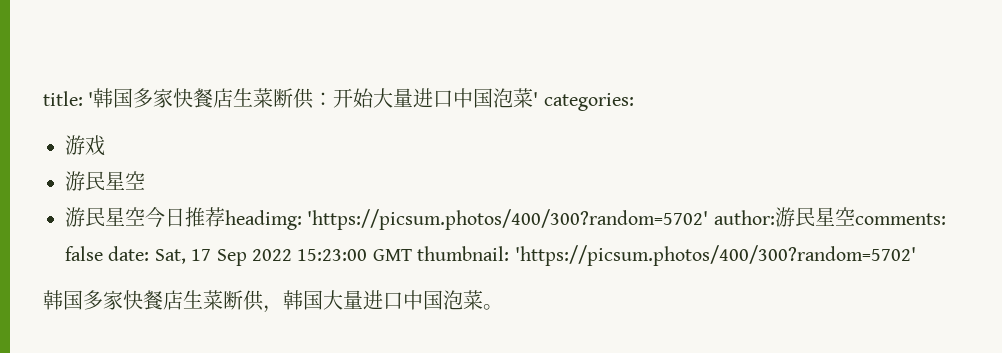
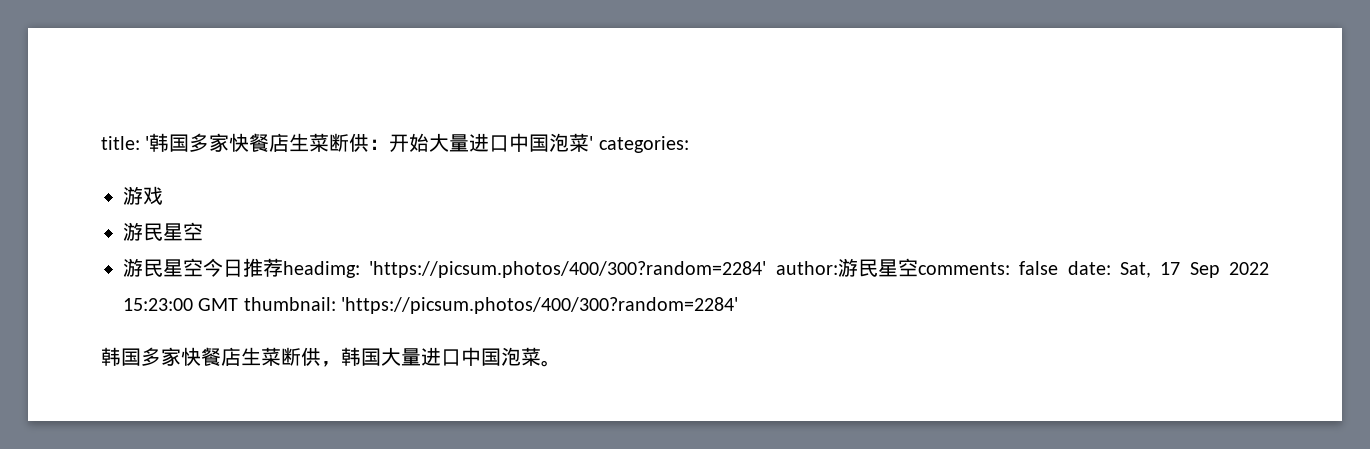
- 游民星空今日推荐headimg: 'https://picsum.photos/400/300?random=5702' author:游民星空comments: false date: Sat, 17 Sep 2022 15:23:00 GMT thumbnail: 'https://picsum.photos/400/300?random=5702'
+ 游民星空今日推荐headimg: 'https://picsum.photos/400/300?random=2284' author:游民星空comments: false date: Sat, 17 Sep 2022 15:23:00 GMT thumbnail: 'https://picsum.photos/400/300?random=2284'

